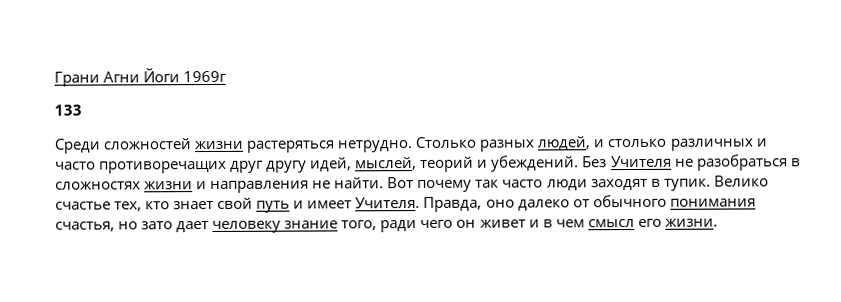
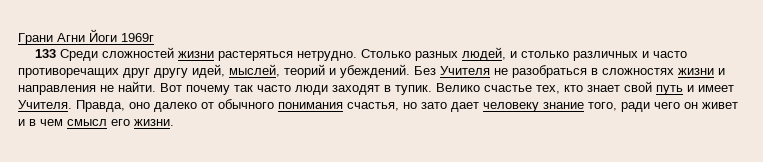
- 133
- Среди сложностей жизни растеряться нетрудно.
+ 133 Среди сложностей жизни растеряться нетрудно.

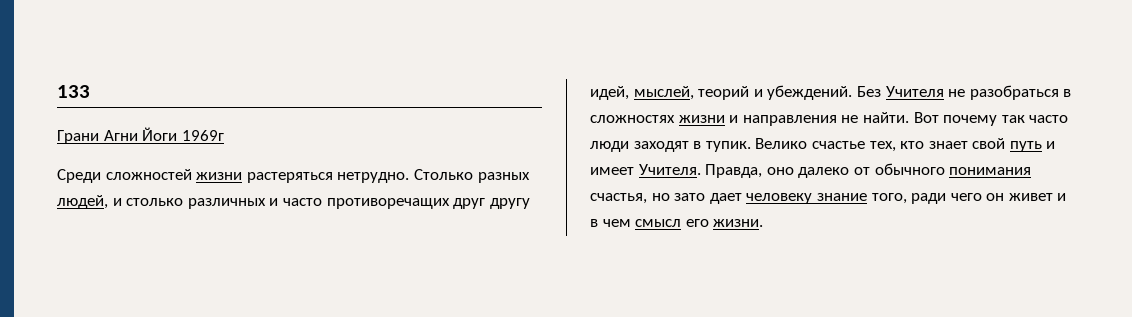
+ 133
- 133 Среди сложностей жизни растеряться нетрудно.
+ Среди сложностей жизни растеряться нетрудно.

